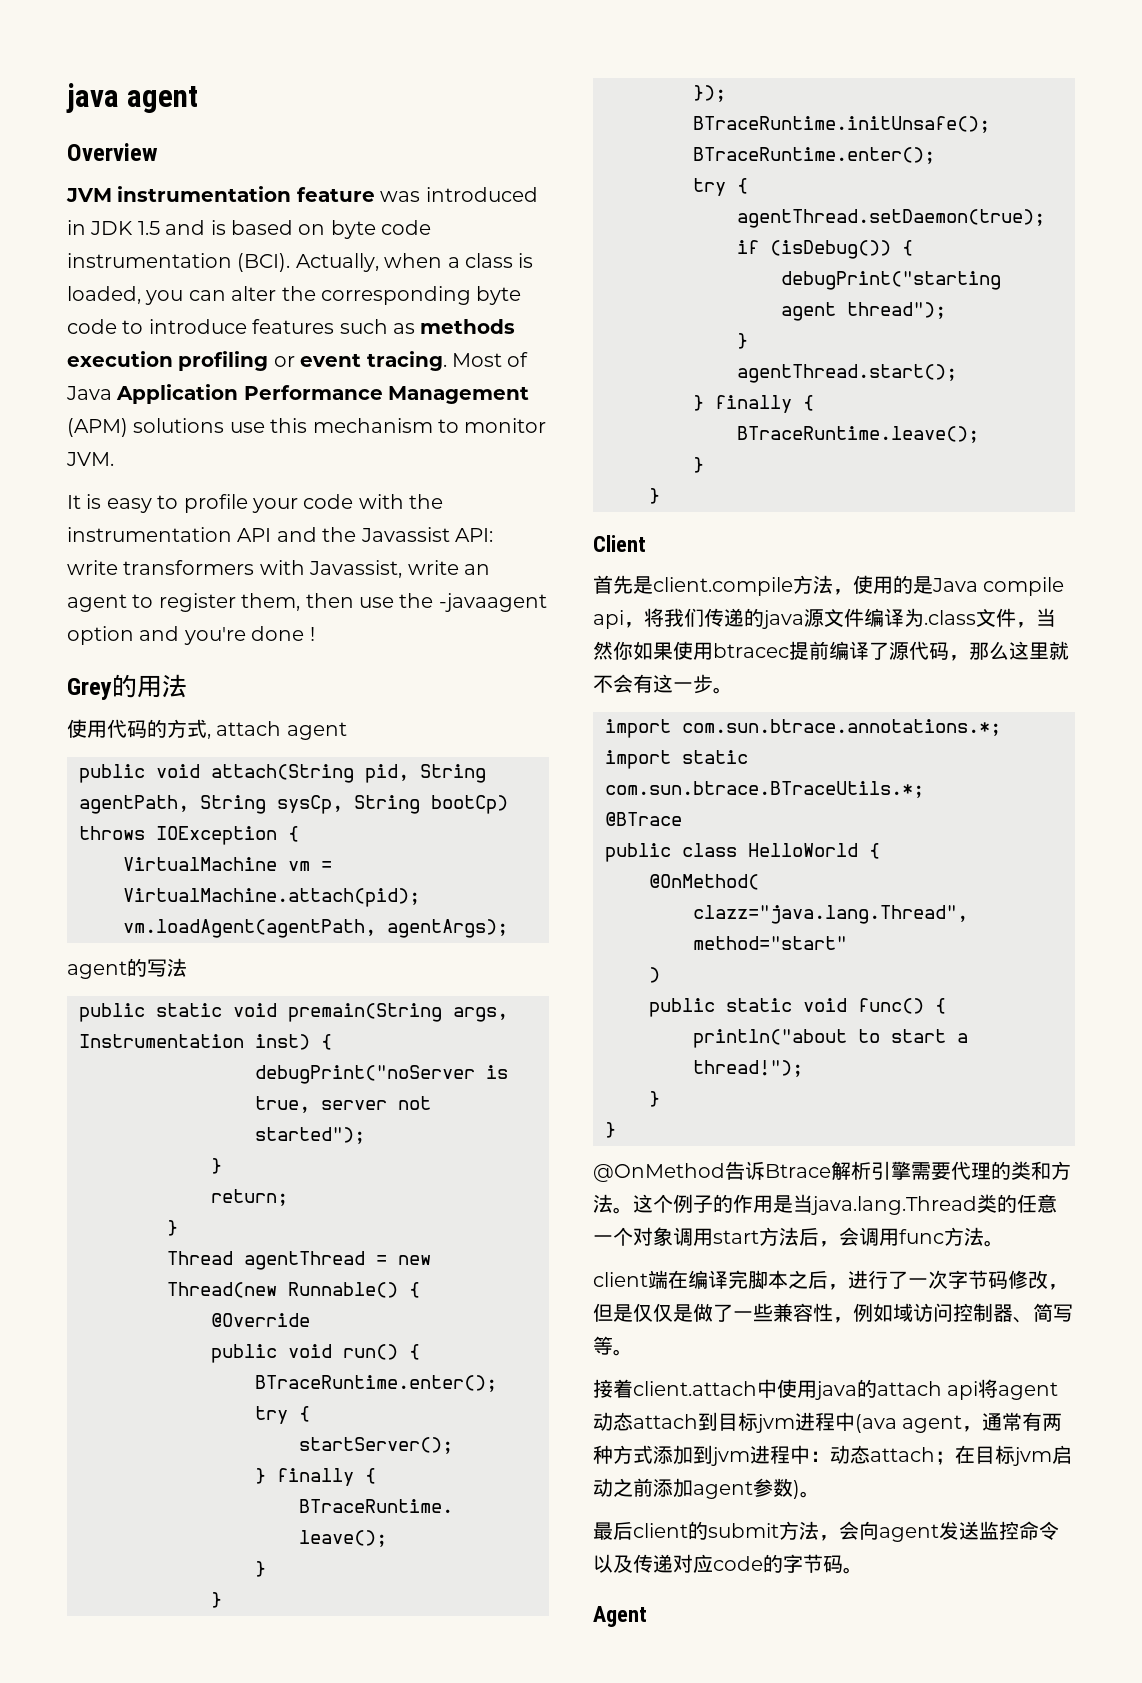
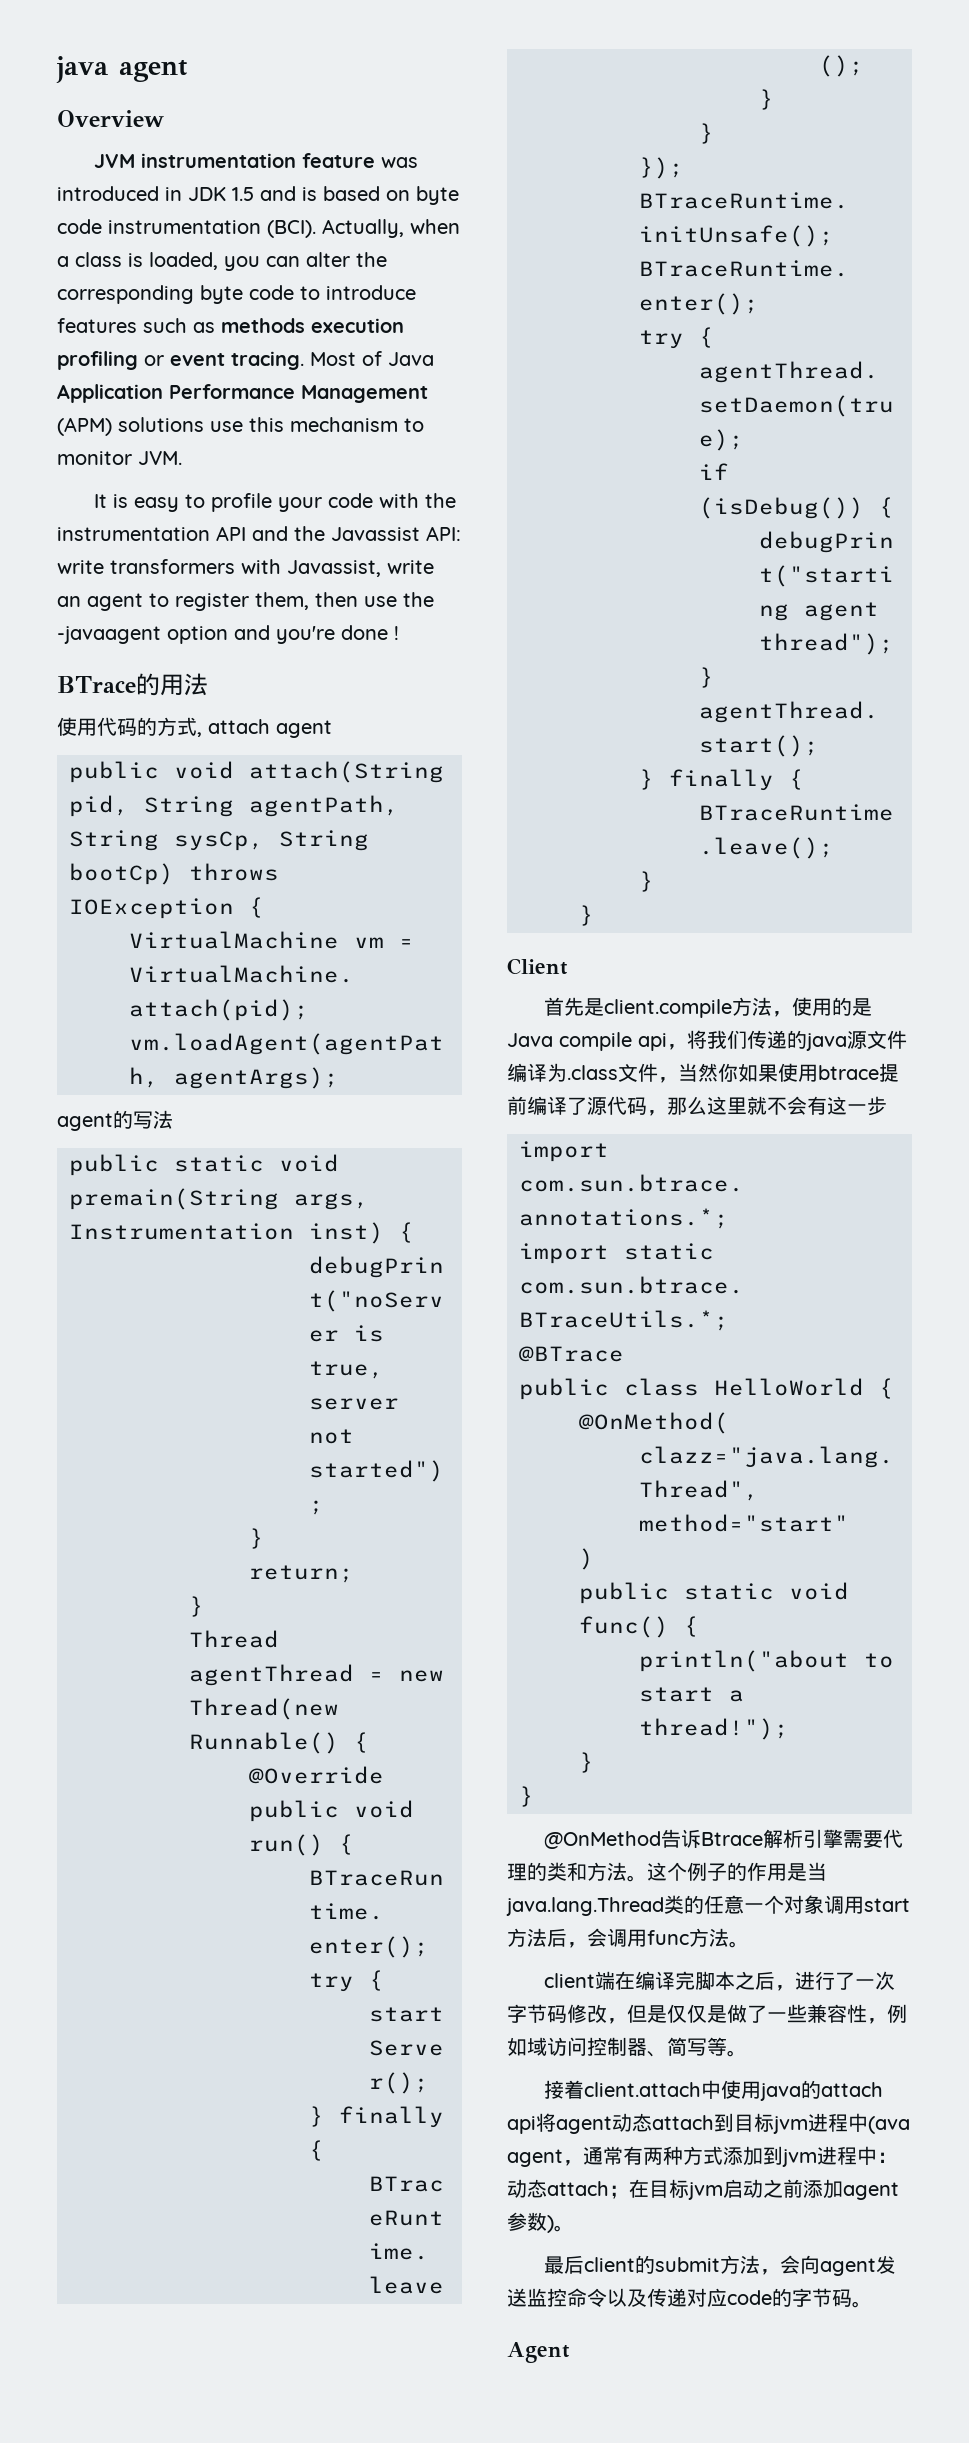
- Grey的用法
+ BTrace的用法
- 首先是client.compile方法，使用的是Java compile api，将我们传递的java源文件编译为.class文件，当然你如果使用btracec提前编译了源代码，那么这里就不会有这一步。
+ 首先是client.compile方法，使用的是Java compile api，将我们传递的java源文件编译为.class文件，当然你如果使用btrace提前编译了源代码，那么这里就不会有这一步

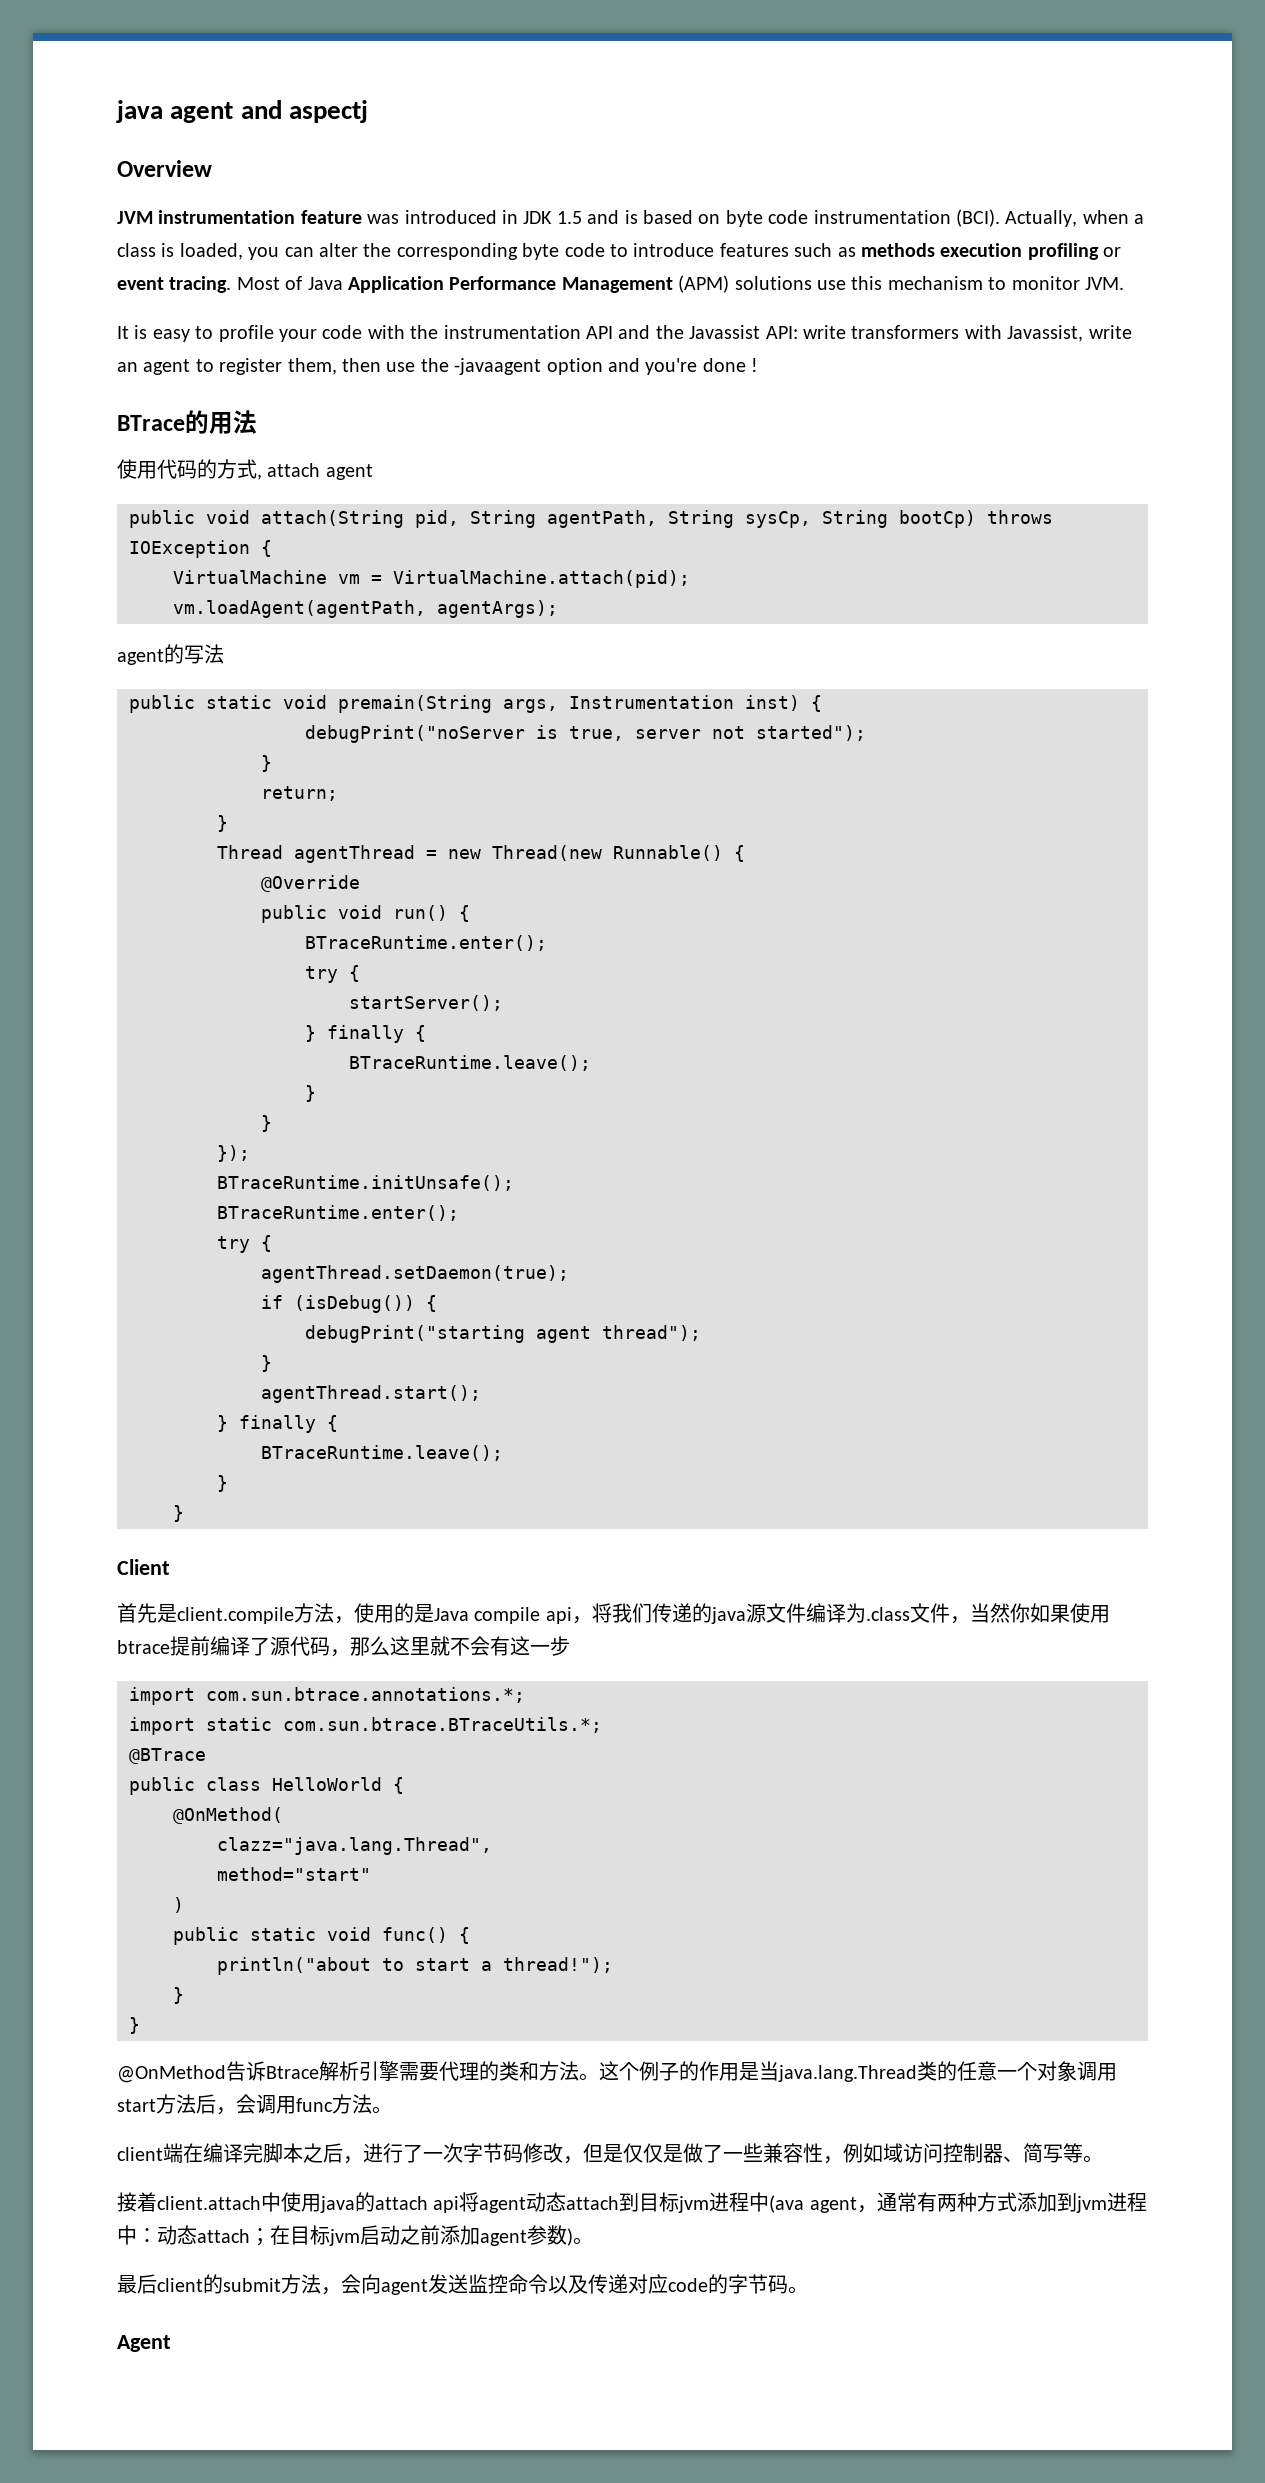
- java agent
+ java agent and aspectj

